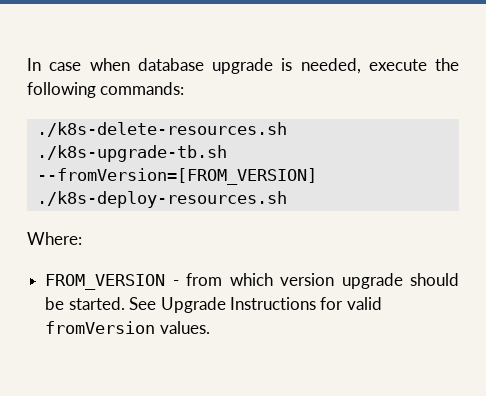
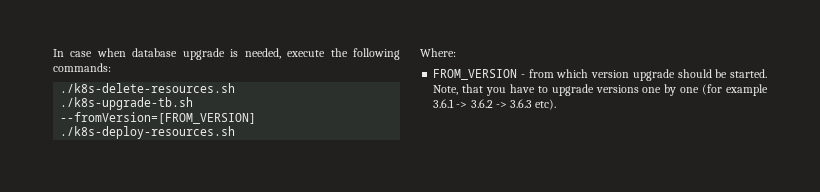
- See Upgrade Instructions for valid fromVersion values.
+ Note, that you have to upgrade versions one by one (for example 3.6.1 -> 3.6.2 -> 3.6.3 etc).

